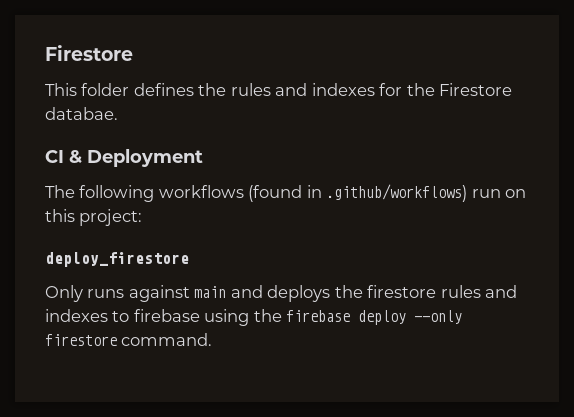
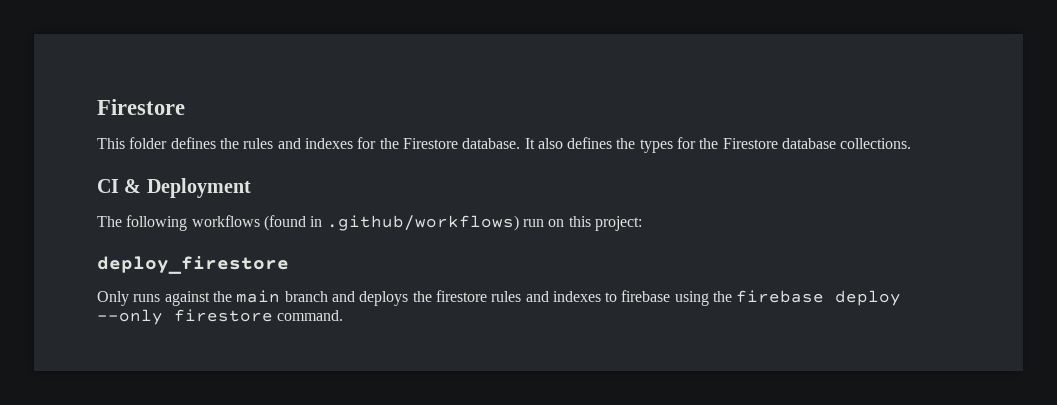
- This folder defines the rules and indexes for the Firestore databae.
+ This folder defines the rules and indexes for the Firestore database. It also defines the types for the Firestore database collections.
- Only runs against main and deploys the firestore rules and indexes to firebase using the firebase deploy --only firestore command.
+ Only runs against the main branch and deploys the firestore rules and indexes to firebase using the firebase deploy --only firestore command.

